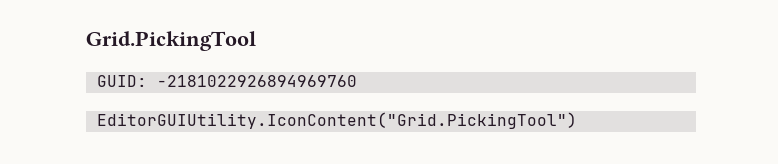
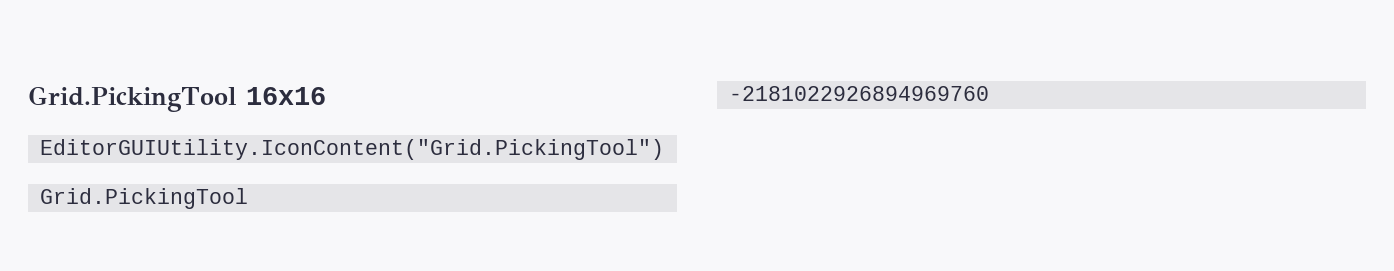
+ Grid.PickingTool 16x16
+ EditorGUIUtility.IconContent("Grid.PickingTool")
  Grid.PickingTool
- GUID: -2181022926894969760
+ -2181022926894969760
- EditorGUIUtility.IconContent("Grid.PickingTool")

